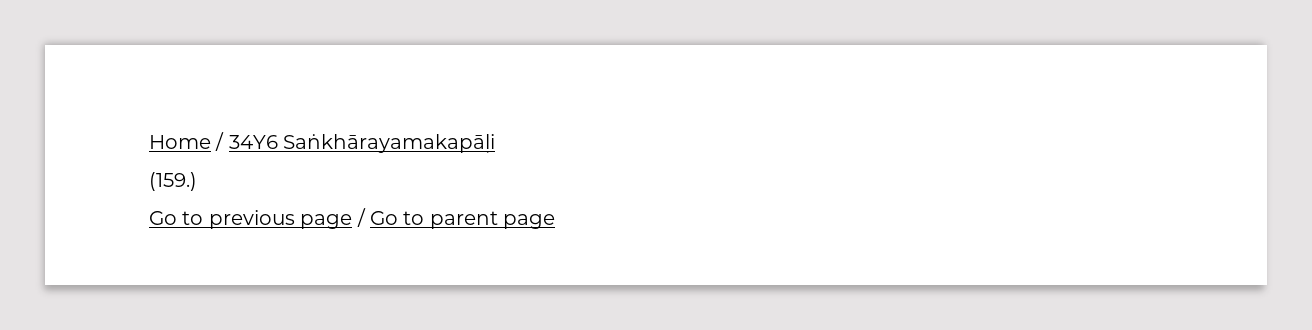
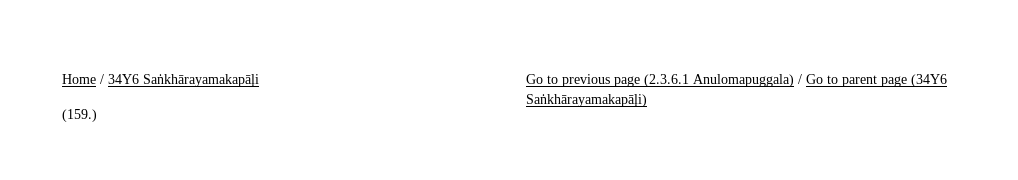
- Go to previous page / Go to parent page
+ Go to previous page (2.3.6.1 Anulomapuggala) / Go to parent page (34Y6 Saṅkhārayamakapāḷi)

